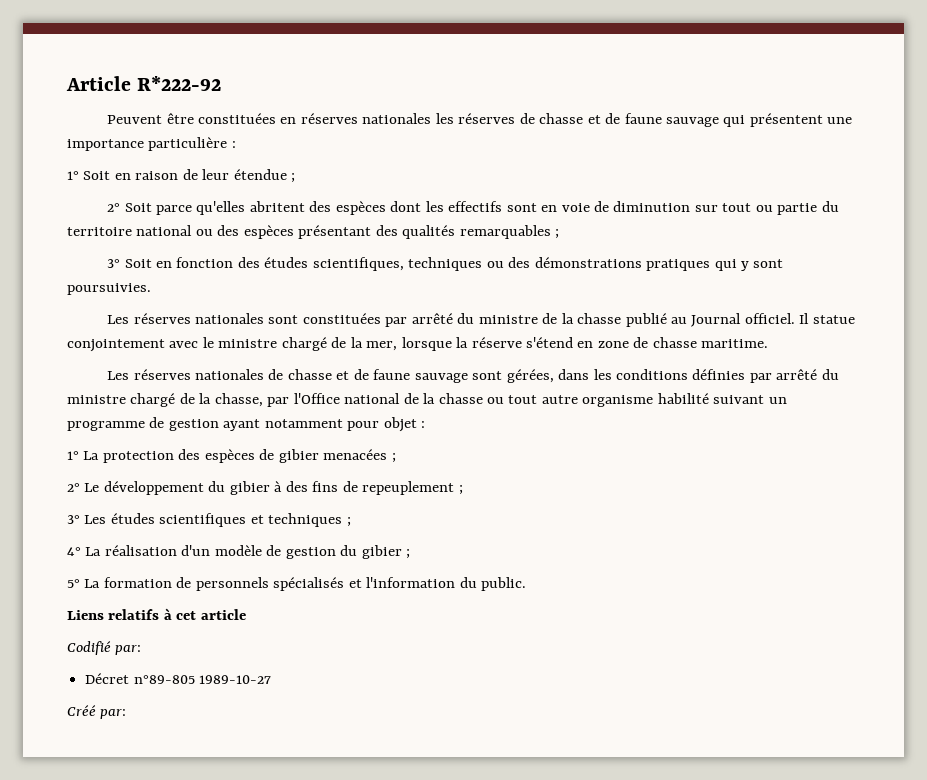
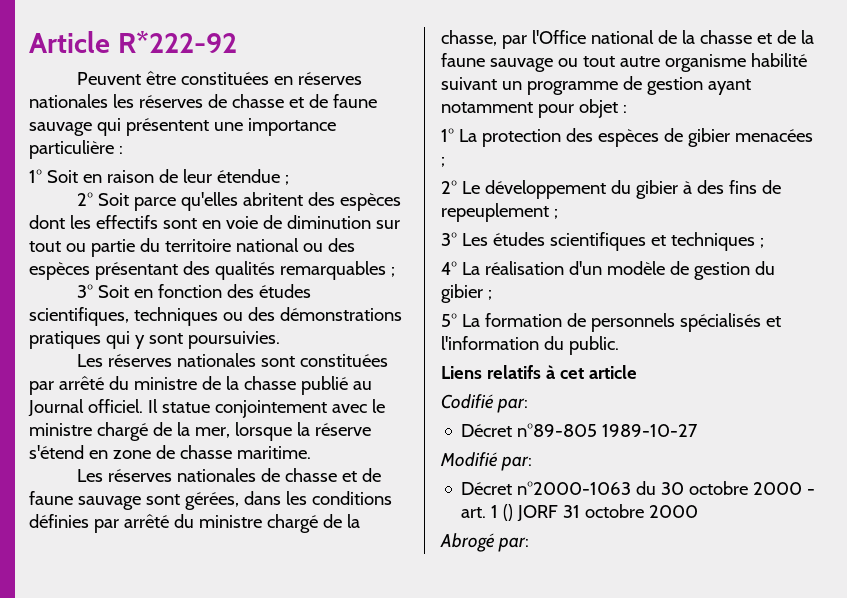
- Les réserves nationales de chasse et de faune sauvage sont gérées, dans les conditions définies par arrêté du ministre chargé de la chasse, par l'Office national de la chasse ou tout autre organisme habilité suivant un programme de gestion ayant notamment pour objet :
+ Les réserves nationales de chasse et de faune sauvage sont gérées, dans les conditions définies par arrêté du ministre chargé de la chasse, par l'Office national de la chasse et de la faune sauvage ou tout autre organisme habilité suivant un programme de gestion ayant notamment pour objet :
- Créé par:
+ Modifié par:
+ Décret n°2000-1063 du 30 octobre 2000 - art. 1 () JORF 31 octobre 2000
+ Abrogé par:

